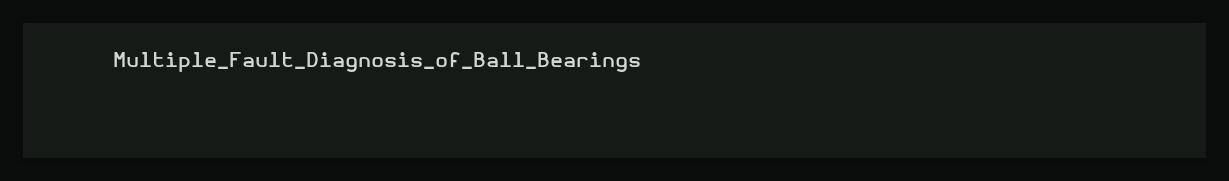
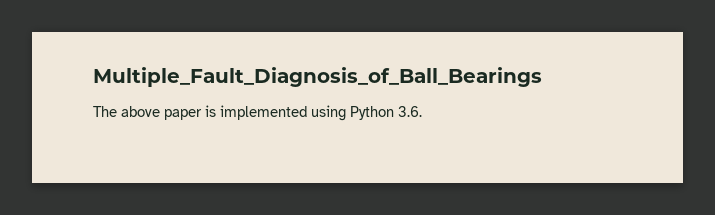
+ The above paper is implemented using Python 3.6.

